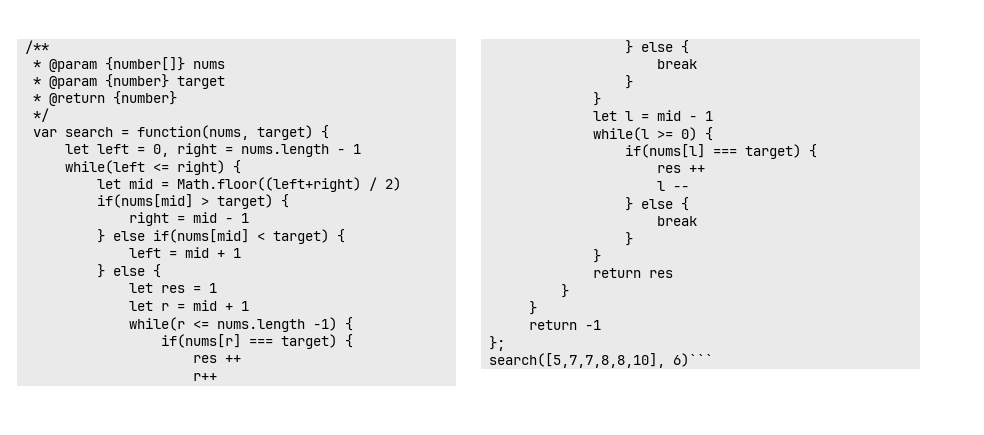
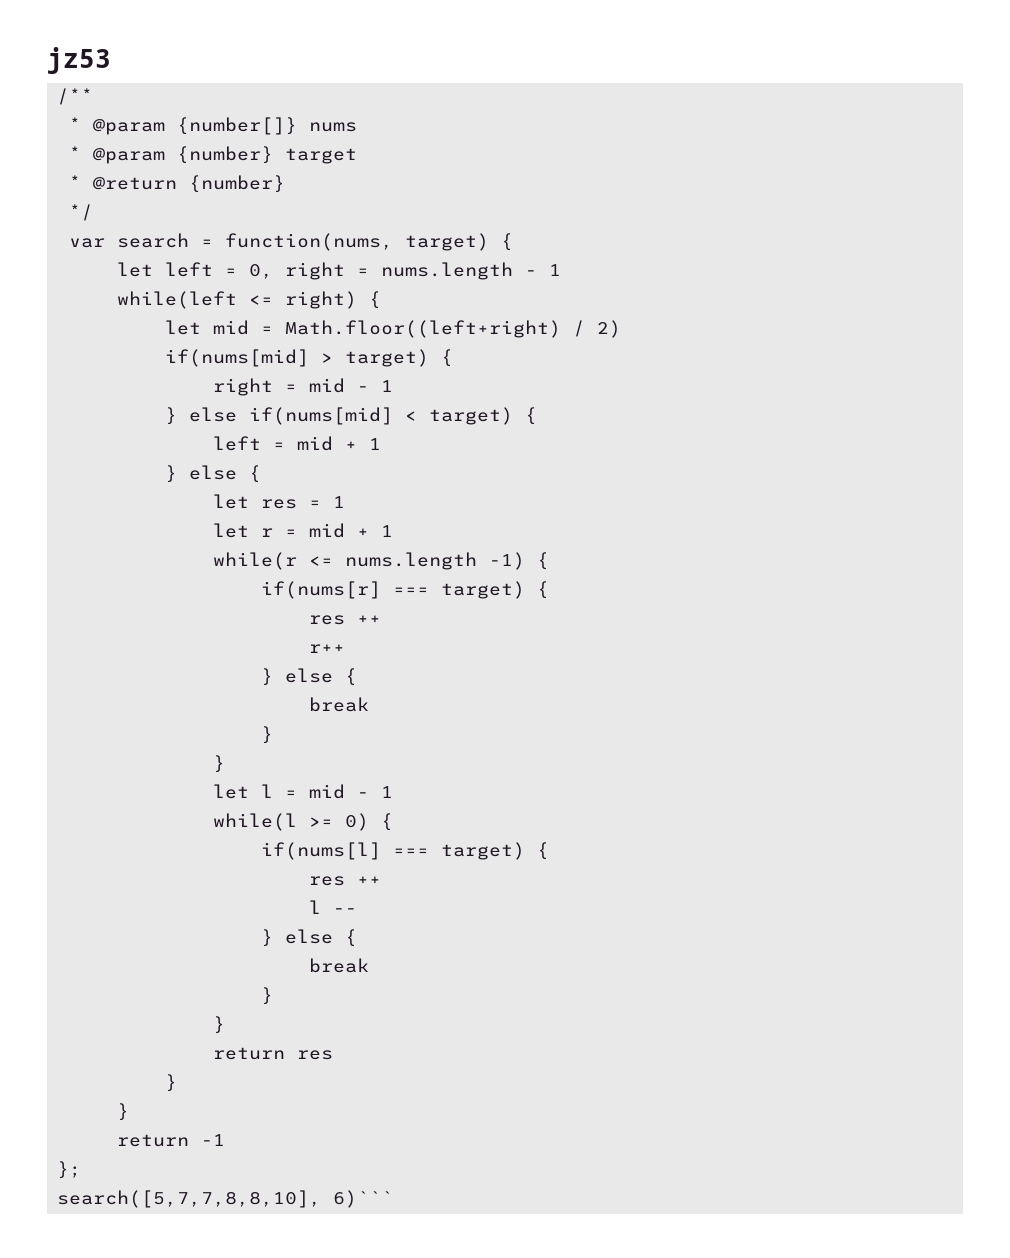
+ jz53

